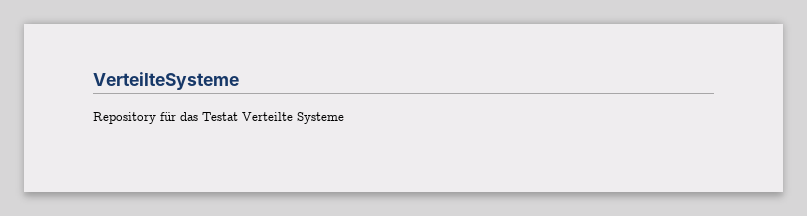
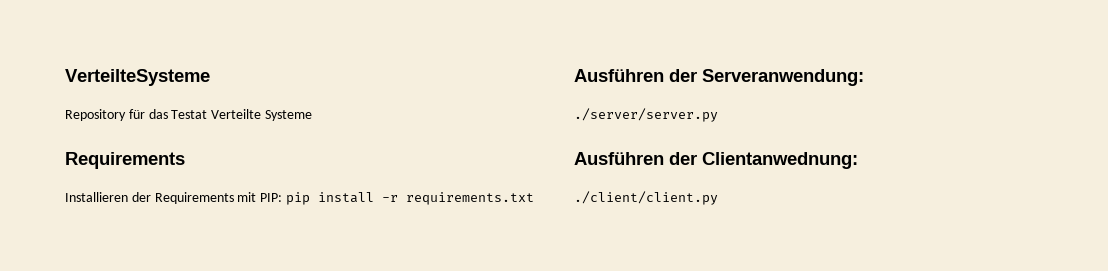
  Repository für das Testat Verteilte Systeme
+ Requirements
+ Installieren der Requirements mit PIP: pip install -r requirements.txt
+ Ausführen der Serveranwendung:
+ ./server/server.py
+ Ausführen der Clientanwednung:
+ ./client/client.py

